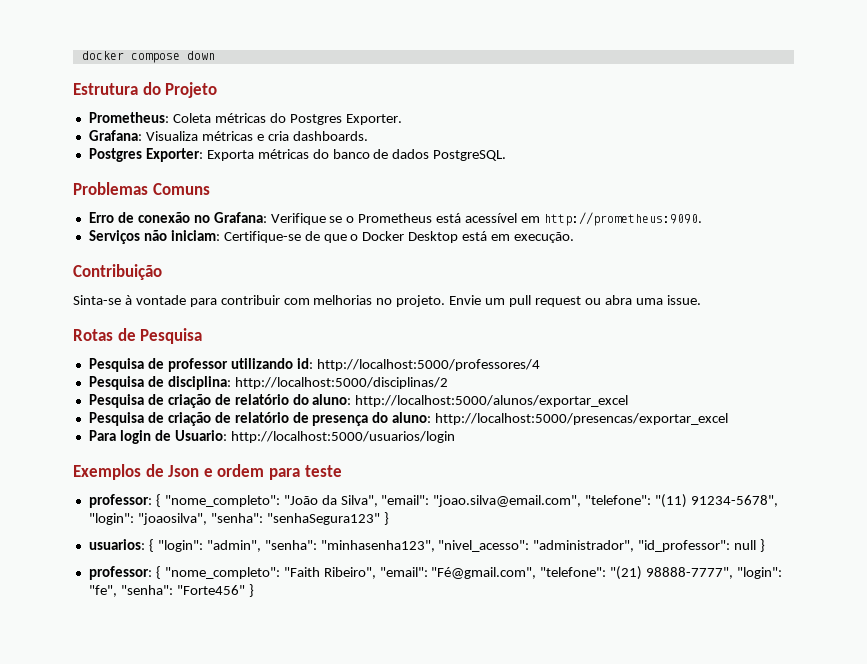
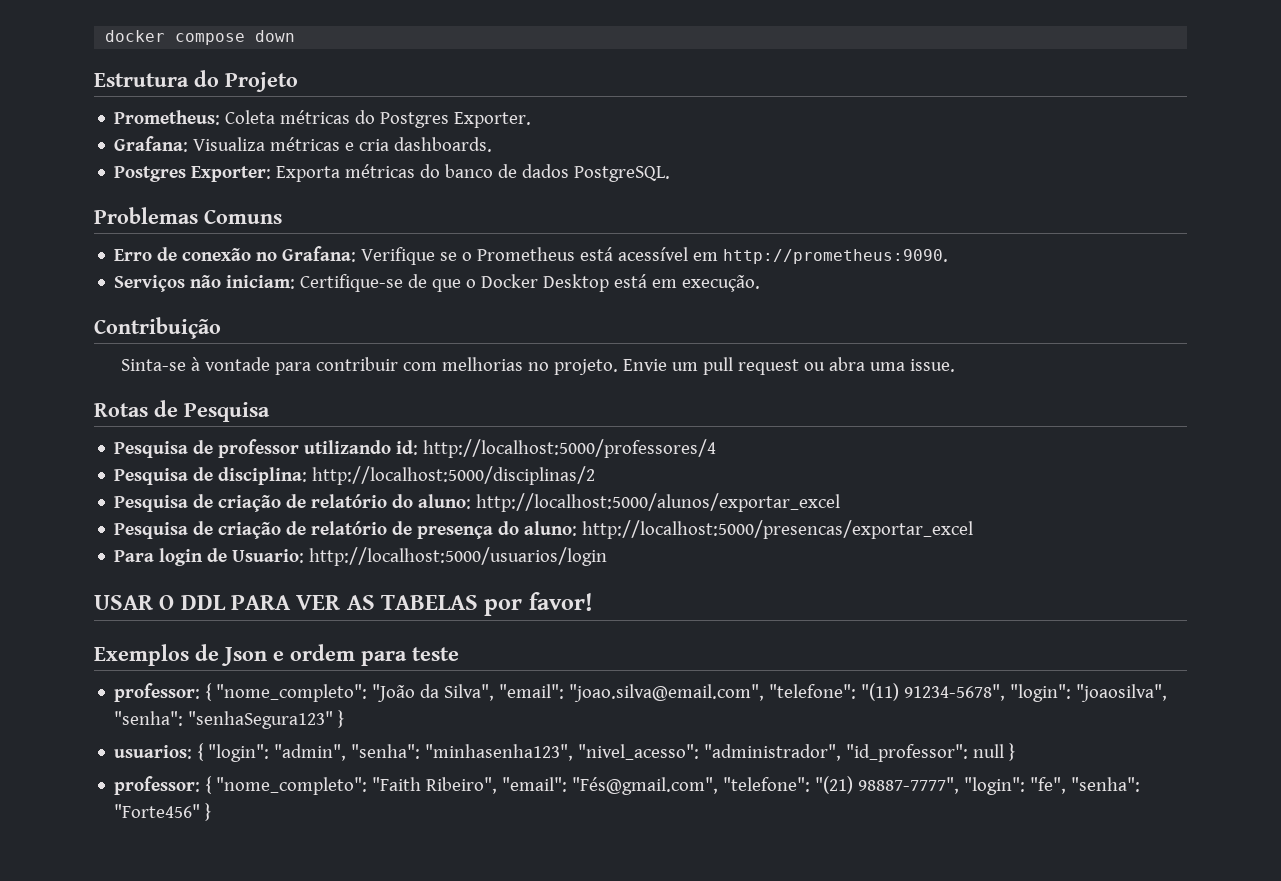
+ USAR O DDL PARA VER AS TABELAS por favor!
- professor: { "nome_completo": "Faith Ribeiro", "email": "Fé@gmail.com", "telefone": "(21) 98888-7777", "login": "fe", "senha": "Forte456" }
+ professor: { "nome_completo": "Faith Ribeiro", "email": "Fés@gmail.com", "telefone": "(21) 98887-7777", "login": "fe", "senha": "Forte456" }

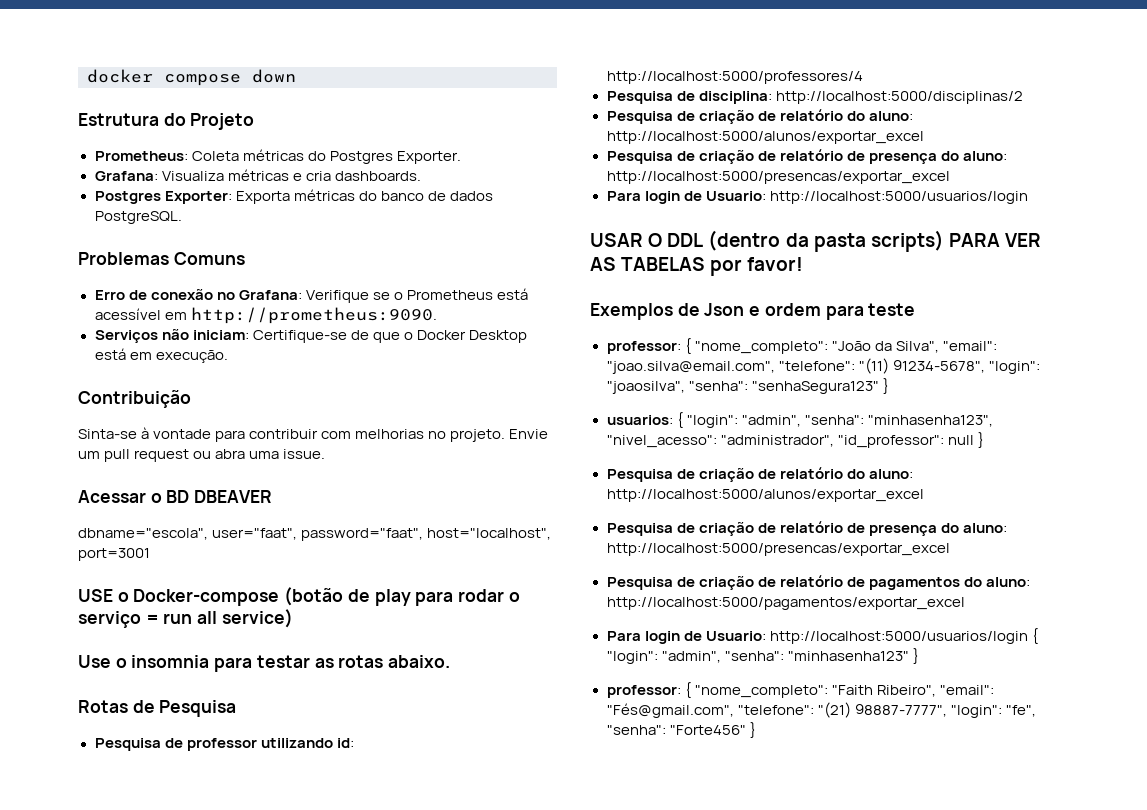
+ Acessar o BD DBEAVER
+ dbname="escola", user="faat", password="faat", host="localhost", port=3001
+ USE o Docker-compose (botão de play para rodar o serviço = run all service)
+ Use o insomnia para testar as rotas abaixo.
- USAR O DDL PARA VER AS TABELAS por favor!
+ USAR O DDL (dentro da pasta scripts) PARA VER AS TABELAS por favor!
  usuarios: { "login": "admin", "senha": "minhasenha123", "nivel_acesso": "administrador", "id_professor": null }
+ Pesquisa de criação de relatório do aluno: http://localhost:5000/alunos/exportar_excel
+ Pesquisa de criação de relatório de presença do aluno: http://localhost:5000/presencas/exportar_excel
+ Pesquisa de criação de relatório de pagamentos do aluno: http://localhost:5000/pagamentos/exportar_excel
+ Para login de Usuario: http://localhost:5000/usuarios/login { "login": "admin", "senha": "minhasenha123" }

